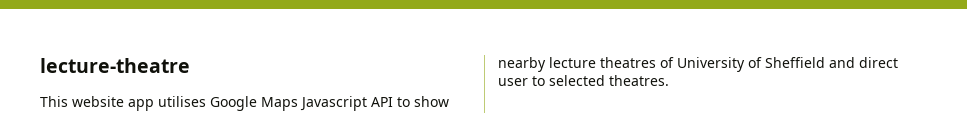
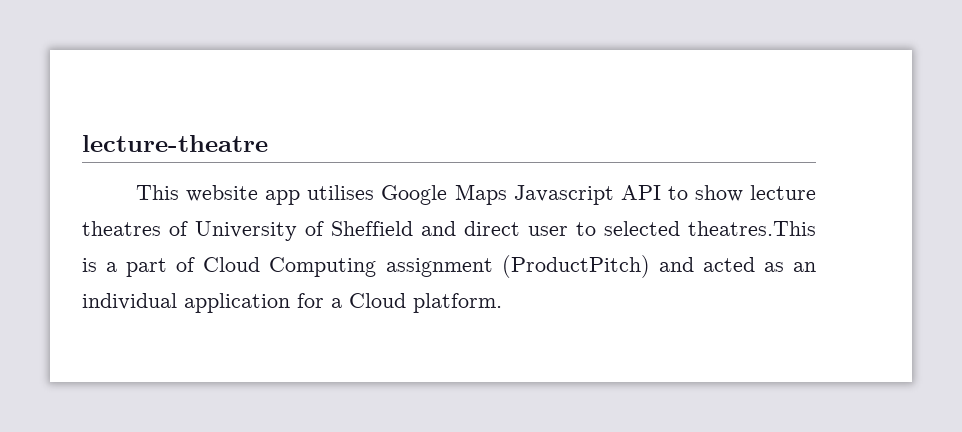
- This website app utilises Google Maps Javascript API to show nearby lecture theatres of University of Sheffield and direct user to selected theatres.
+ This website app utilises Google Maps Javascript API to show lecture theatres of University of Sheffield and direct user to selected theatres.This is a part of Cloud Computing assignment (ProductPitch) and acted as an individual application for a Cloud platform.

